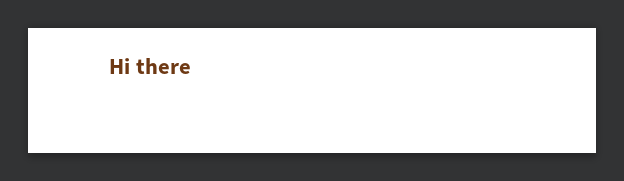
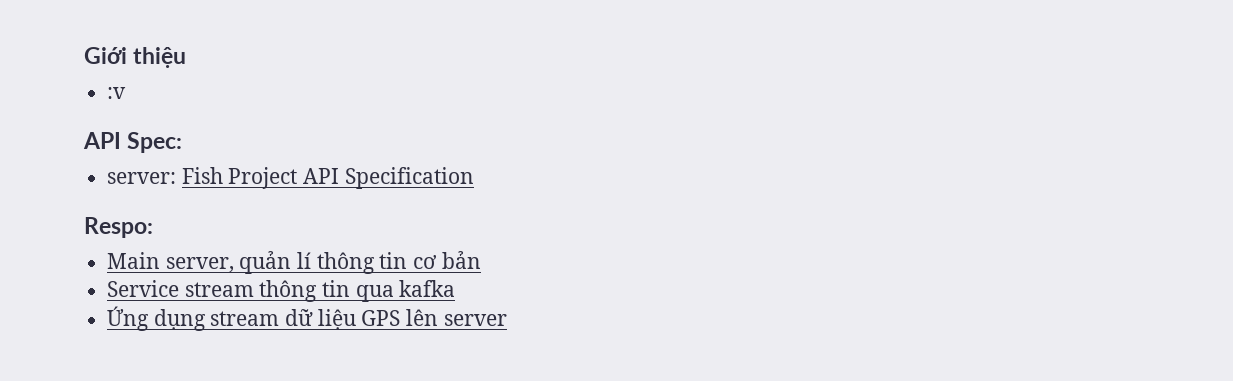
- Hi there
+ Giới thiệu
+ :v
+ API Spec:
+ server: Fish Project API Specification
+ Respo:
+ Main server, quản lí thông tin cơ bản
+ Service stream thông tin qua kafka
+ Ứng dụng stream dữ liệu GPS lên server

